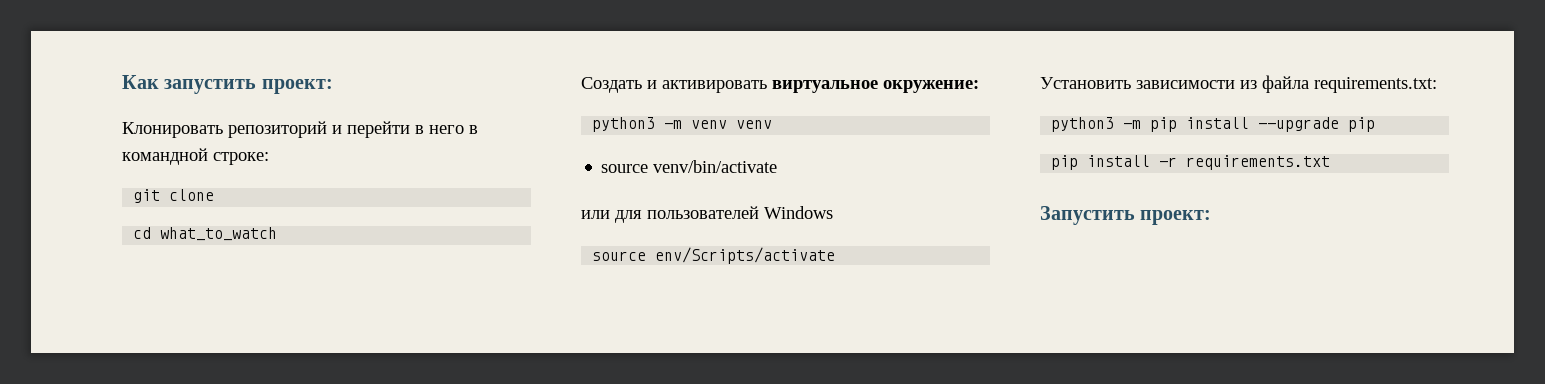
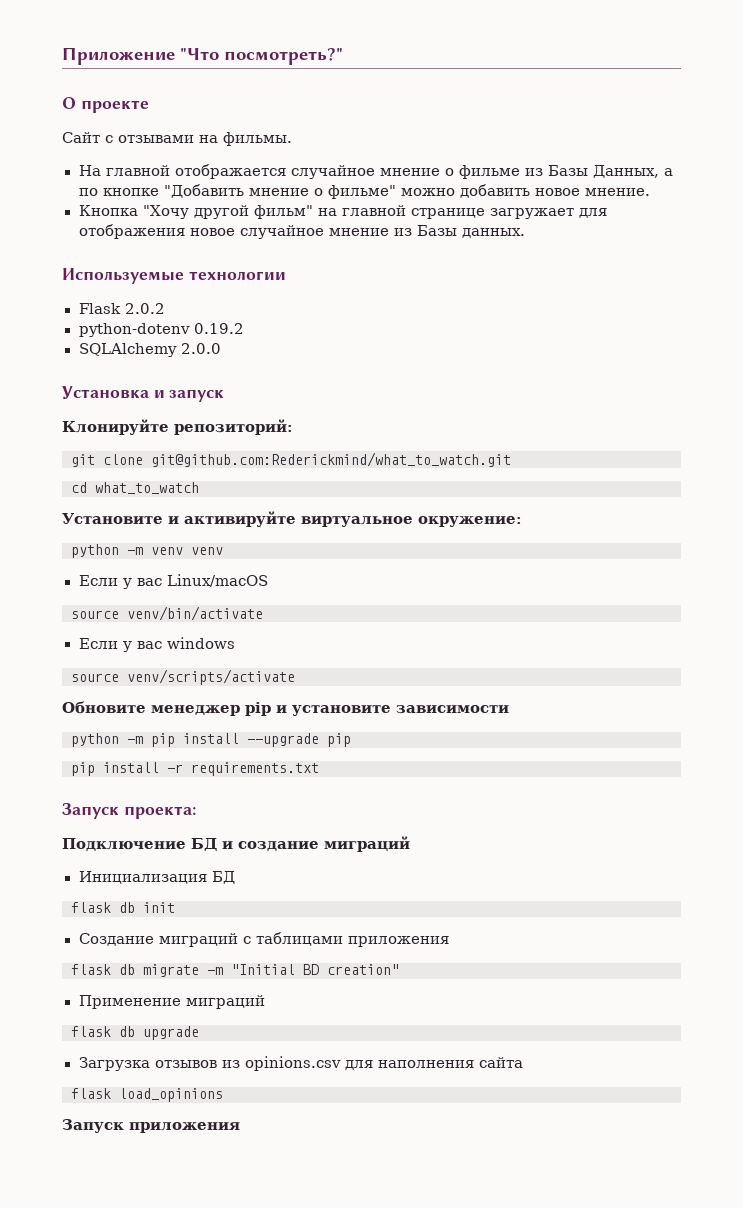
- Как запустить проект:
- Клонировать репозиторий и перейти в него в командной строке:
+ Приложение "Что посмотреть?"
+ О проекте
+ Сайт с отзывами на фильмы.
+ На главной отображается случайное мнение о фильме из Базы Данных, а по кнопке "Добавить мнение о фильме" можно добавить новое мнение.
+ Кнопка "Хочу другой фильм" на главной странице загружает для отображения новое случайное мнение из Базы данных.
+ Используемые технологии
+ Flask 2.0.2
+ python-dotenv 0.19.2
+ SQLAlchemy 2.0.0
+ Установка и запуск
+ Клонируйте репозиторий:
- git clone
+ git clone git@github.com:Rederickmind/what_to_watch.git
- Cоздать и активировать виртуальное окружение:
+ Установите и активируйте виртуальное окружение:
- python3 -m venv venv
+ python -m venv venv
+ Если у вас Linux/macOS
  source venv/bin/activate
- или для пользователей Windows
- source env/Scripts/activate
- Установить зависимости из файла requirements.txt:
- python3 -m pip install --upgrade pip
+ Если у вас windows
+ source venv/scripts/activate
+ Обновите менеджер pip и установите зависимости
+ python -m pip install --upgrade pip
- Запустить проект:
+ Запуск проекта:
+ Подключение БД и создание миграций
+ Инициализация БД
+ flask db init
+ Создание миграций с таблицами приложения
+ flask db migrate -m "Initial BD creation"
+ Применение миграций
+ flask db upgrade
+ Загрузка отзывов из opinions.csv для наполнения сайта
+ flask load_opinions
+ Запуск приложения

